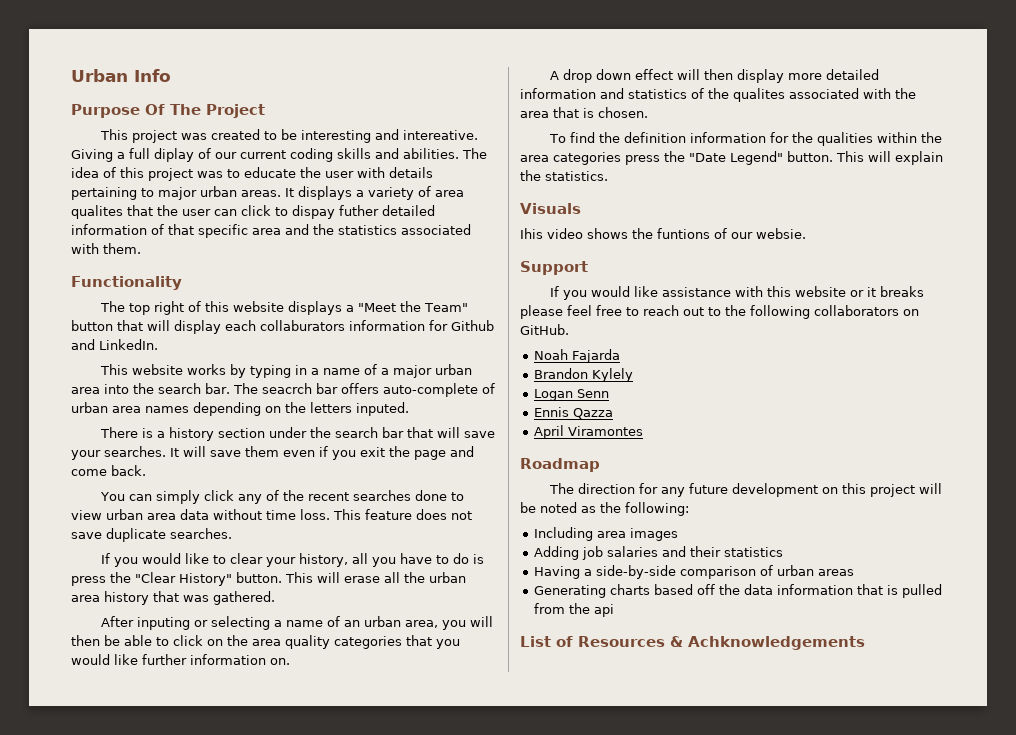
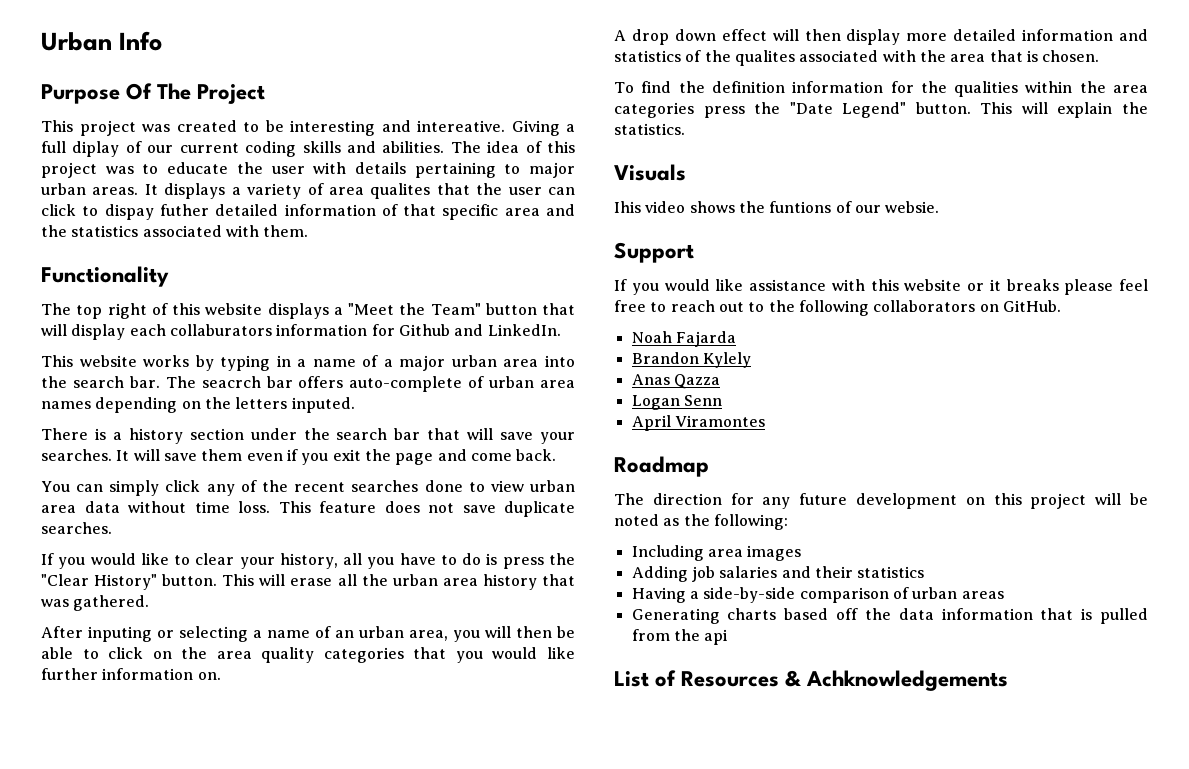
+ Anas Qazza
- Ennis Qazza

